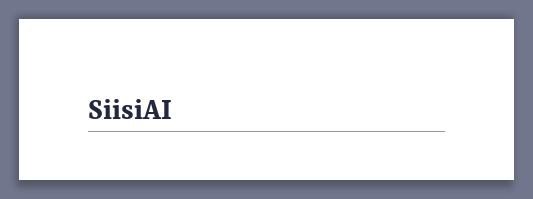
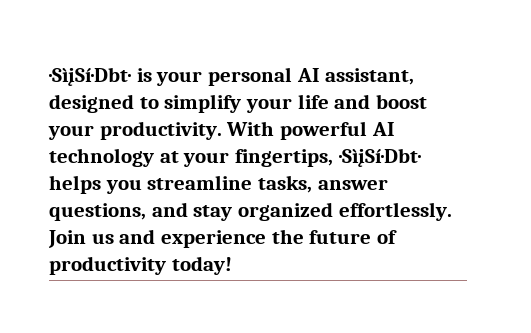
- SiisiAI
+ ·SìįSí·Dbt· is your personal AI assistant, designed to simplify your life and boost your productivity. With powerful AI technology at your fingertips, ·SìįSí·Dbt· helps you streamline tasks, answer questions, and stay organized effortlessly. Join us and experience the future of productivity today!

